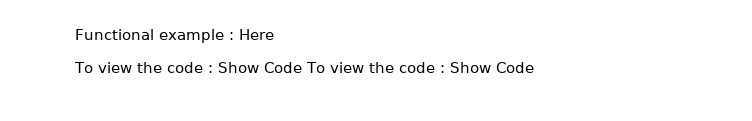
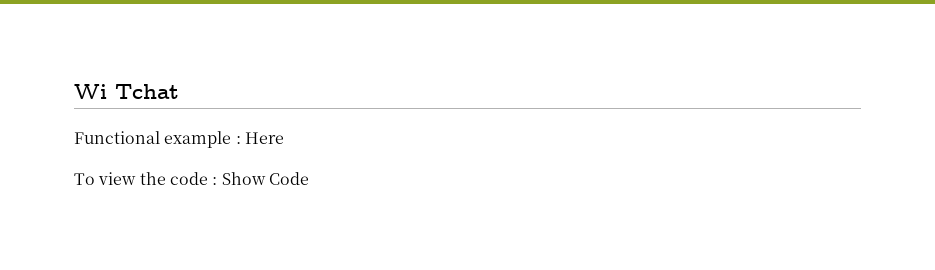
+ Wi Tchat
- To view the code : Show Code To view the code : Show Code
+ To view the code : Show Code

